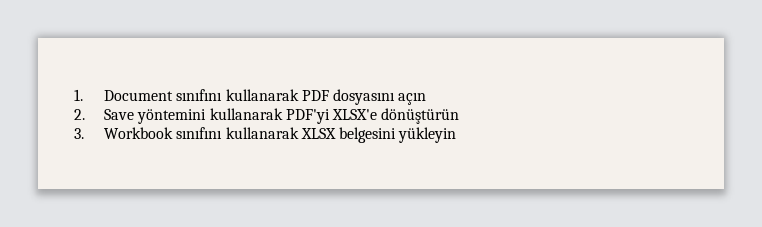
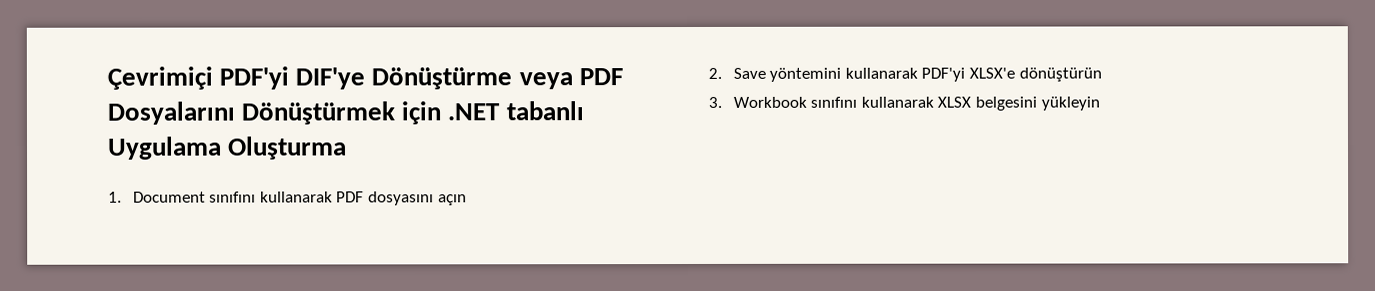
+ Çevrimiçi PDF'yi DIF'ye Dönüştürme veya PDF Dosyalarını Dönüştürmek için .NET tabanlı Uygulama Oluşturma

